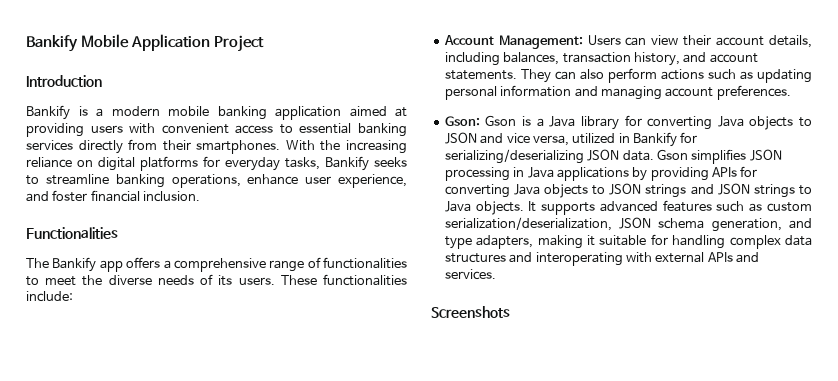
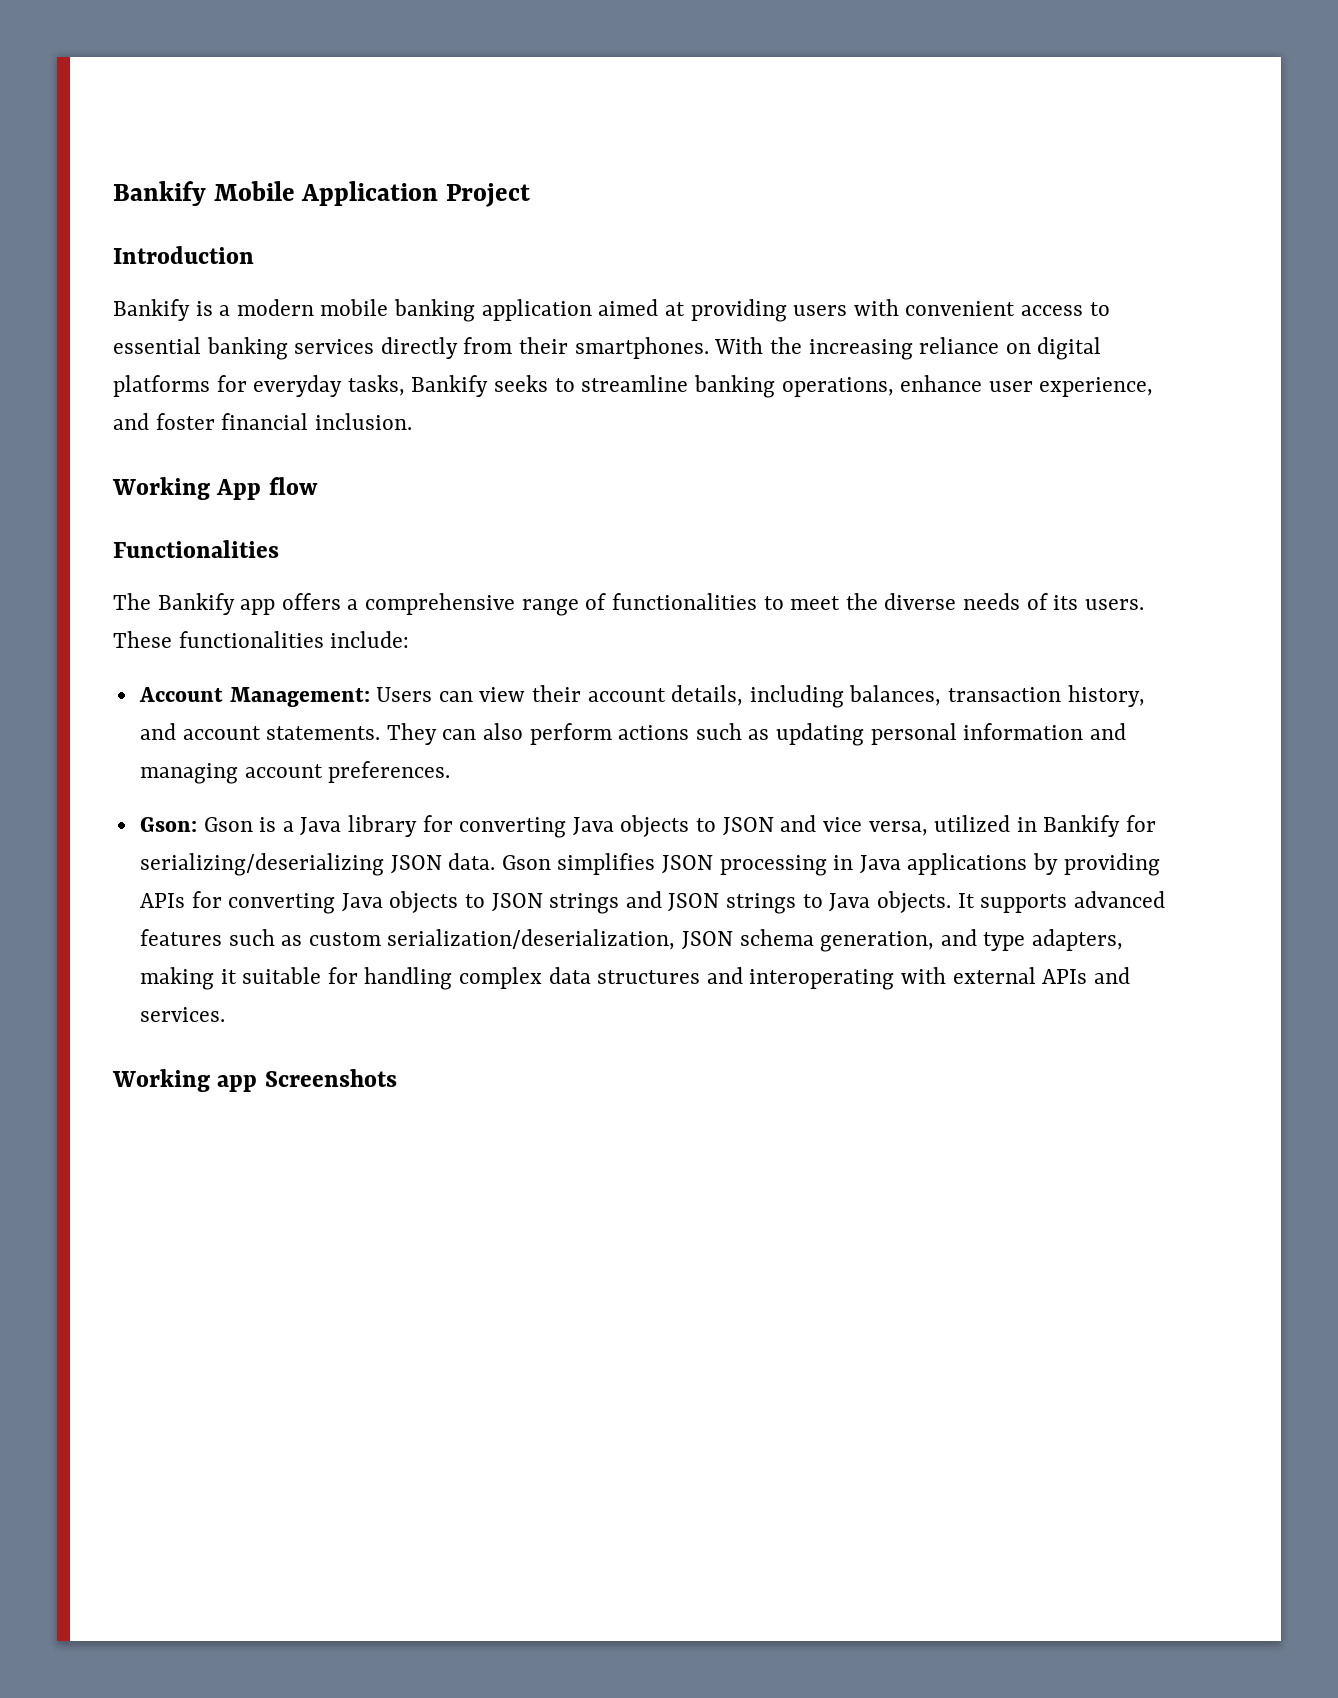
+ Working App flow
- Screenshots
+ Working app Screenshots

